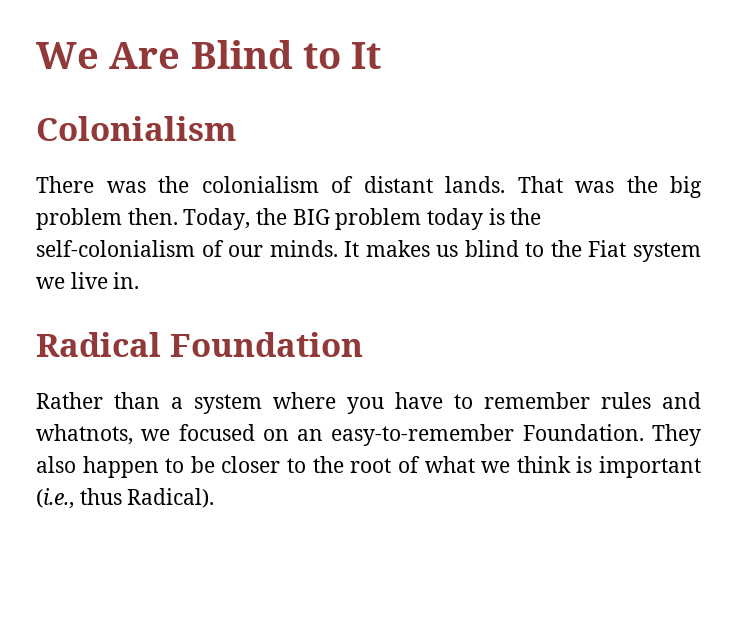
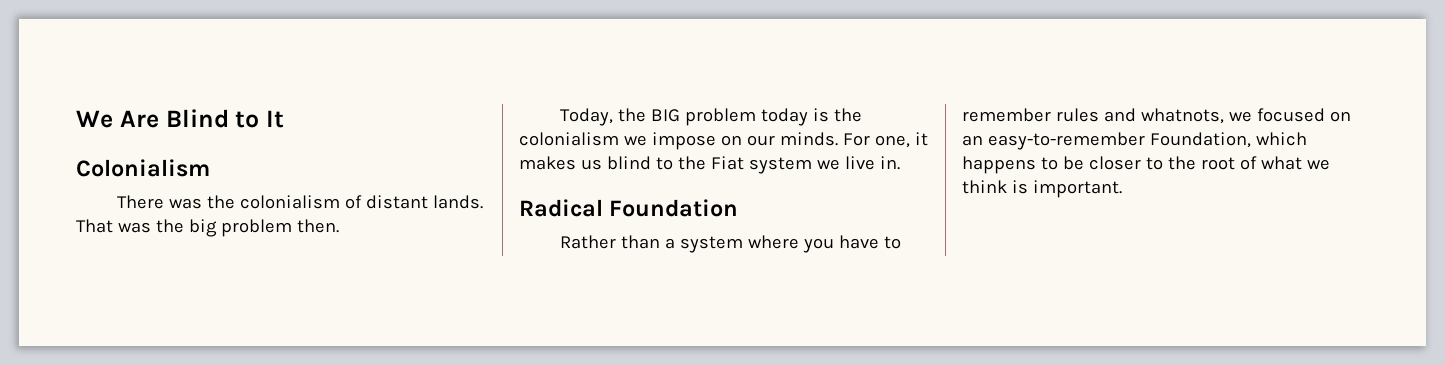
- That was the big problem then. Today, the BIG problem today is the self-colonialism of our minds. It makes us blind to the Fiat system we live in.
+ That was the big problem then.
+ Today, the BIG problem today is the colonialism we impose on our minds. For one, it makes us blind to the Fiat system we live in.
- Rather than a system where you have to remember rules and whatnots, we focused on an easy-to-remember Foundation. They also happen to be closer to the root of what we think is important (i.e., thus Radical).
+ Rather than a system where you have to remember rules and whatnots, we focused on an easy-to-remember Foundation, which happens to be closer to the root of what we think is important.

